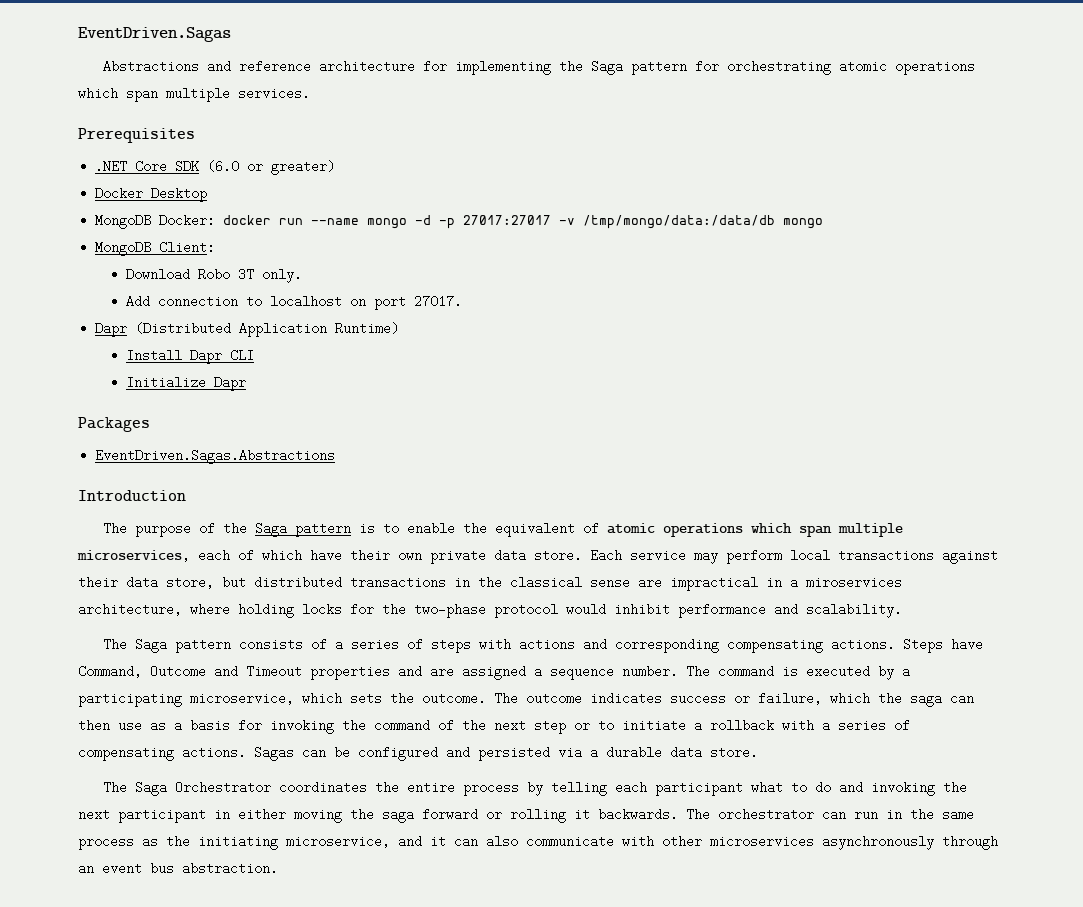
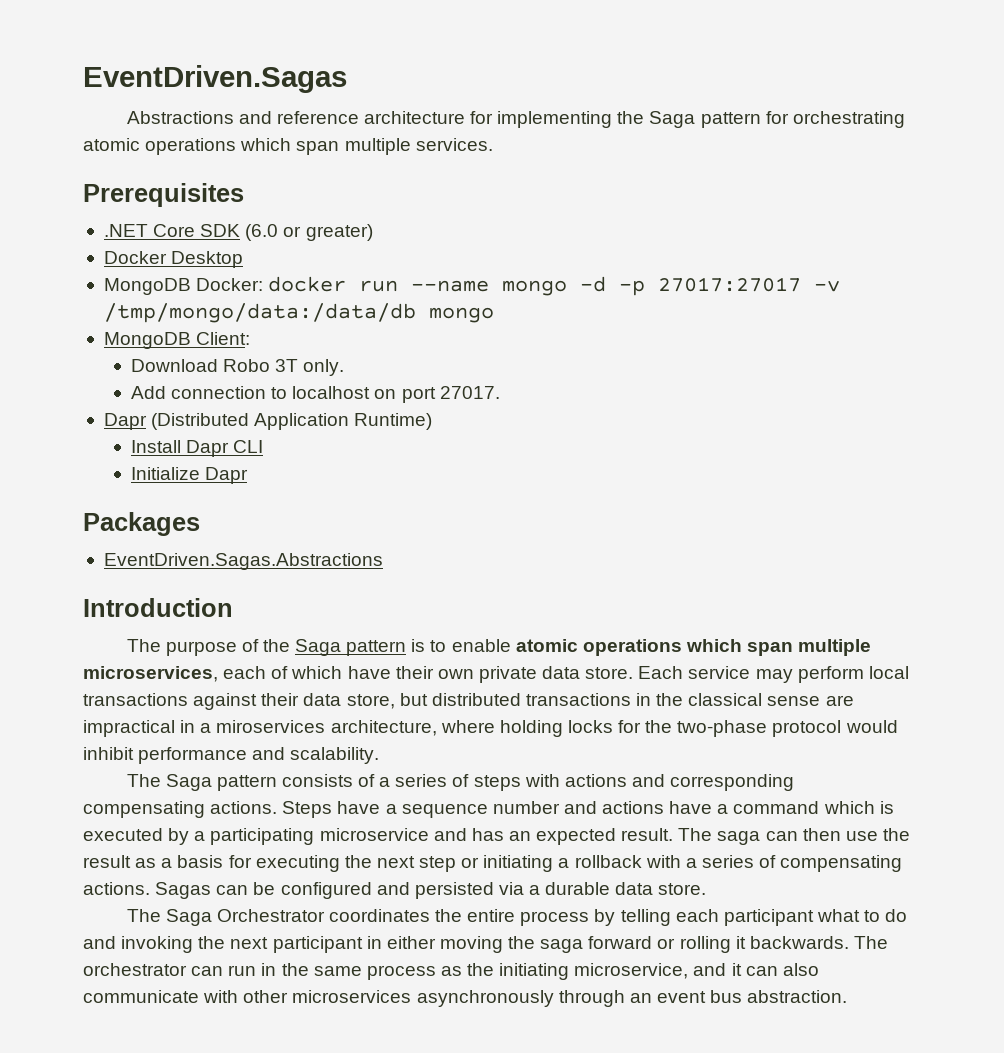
- The purpose of the Saga pattern is to enable the equivalent of atomic operations which span multiple microservices, each of which have their own private data store.
+ The purpose of the Saga pattern is to enable atomic operations which span multiple microservices, each of which have their own private data store.
- Steps have Command, Outcome and Timeout properties and are assigned a sequence number. The command is executed by a participating microservice, which sets the outcome. The outcome indicates success or failure, which the saga can then use as a basis for invoking the command of the next step or to initiate a rollback with a series of compensating actions.
+ Steps have a sequence number and actions have a command which is executed by a participating microservice and has an expected result. The saga can then use the result as a basis for executing the next step or initiating a rollback with a series of compensating actions.

